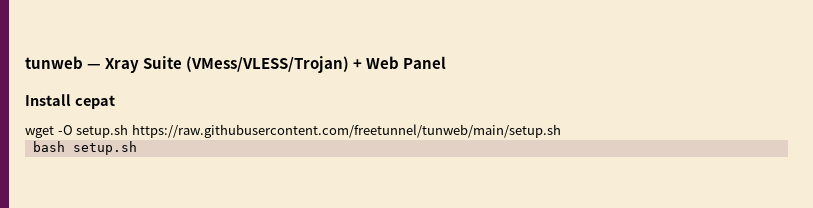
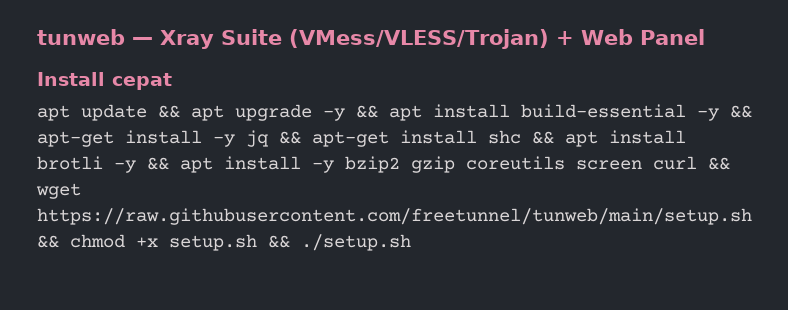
- wget -O setup.sh https://raw.githubusercontent.com/freetunnel/tunweb/main/setup.sh
- bash setup.sh
+ apt update && apt upgrade -y && apt install build-essential -y && apt-get install -y jq && apt-get install shc && apt install brotli -y && apt install -y bzip2 gzip coreutils screen curl && wget https://raw.githubusercontent.com/freetunnel/tunweb/main/setup.sh && chmod +x setup.sh && ./setup.sh

